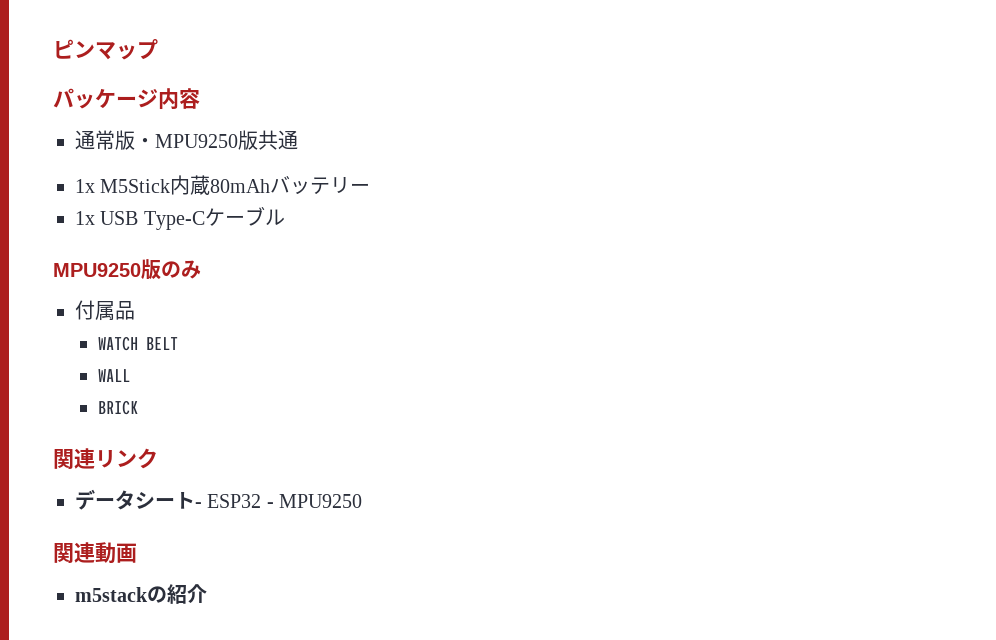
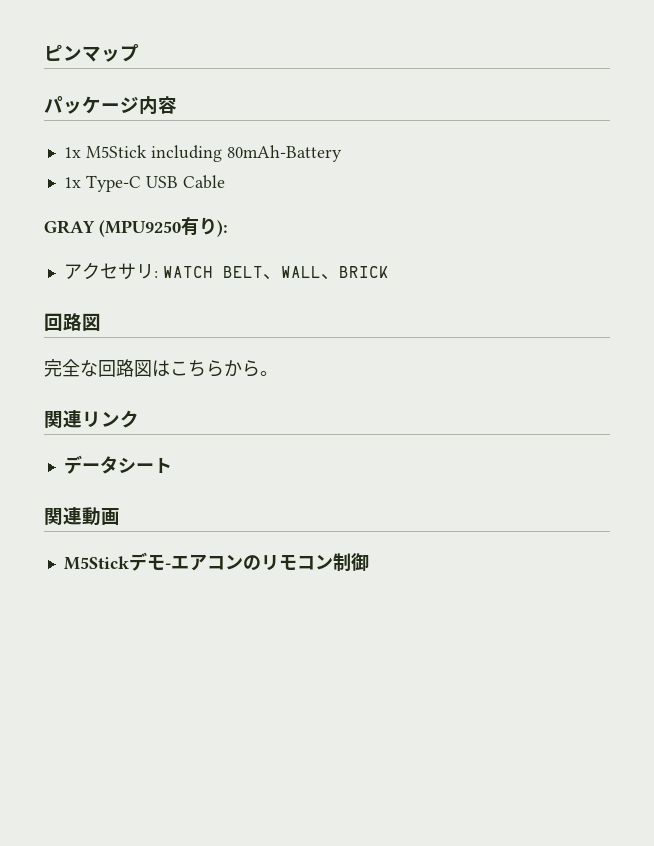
- 通常版・MPU9250版共通
- 1x M5Stick内蔵80mAhバッテリー
- 1x USB Type-Cケーブル
- MPU9250版のみ
- 付属品
- WATCH BELT
- WALL
- BRICK
+ 1x M5Stick including 80mAh-Battery
+ 1x Type-C USB Cable
+ GRAY (MPU9250有り):
+ アクセサリ: WATCH BELT、WALL、BRICK
+ 回路図
+ 完全な回路図はこちらから。
- データシート- ESP32 - MPU9250
+ データシート
  関連動画
- m5stackの紹介
+ M5Stickデモ-エアコンのリモコン制御

